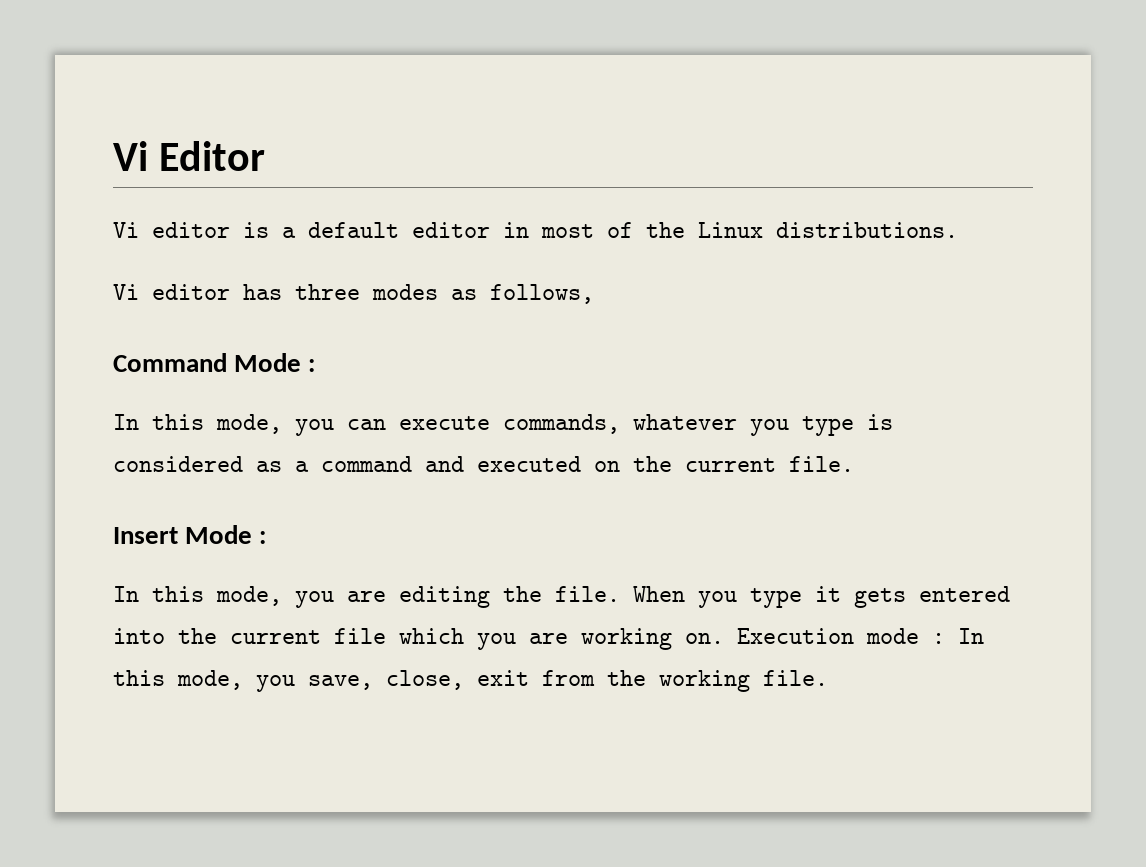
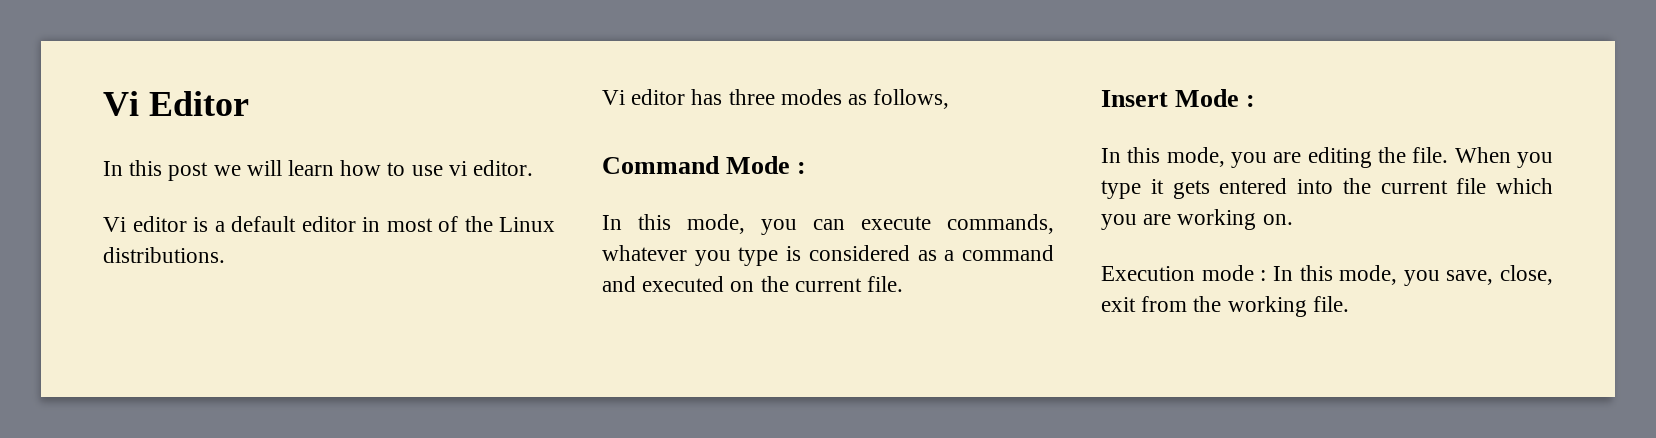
+ In this post we will learn how to use vi editor.
- When you type it gets entered into the current file which you are working on. Execution mode : In this mode, you save, close, exit from the working file.
+ When you type it gets entered into the current file which you are working on.
+ Execution mode : In this mode, you save, close, exit from the working file.

